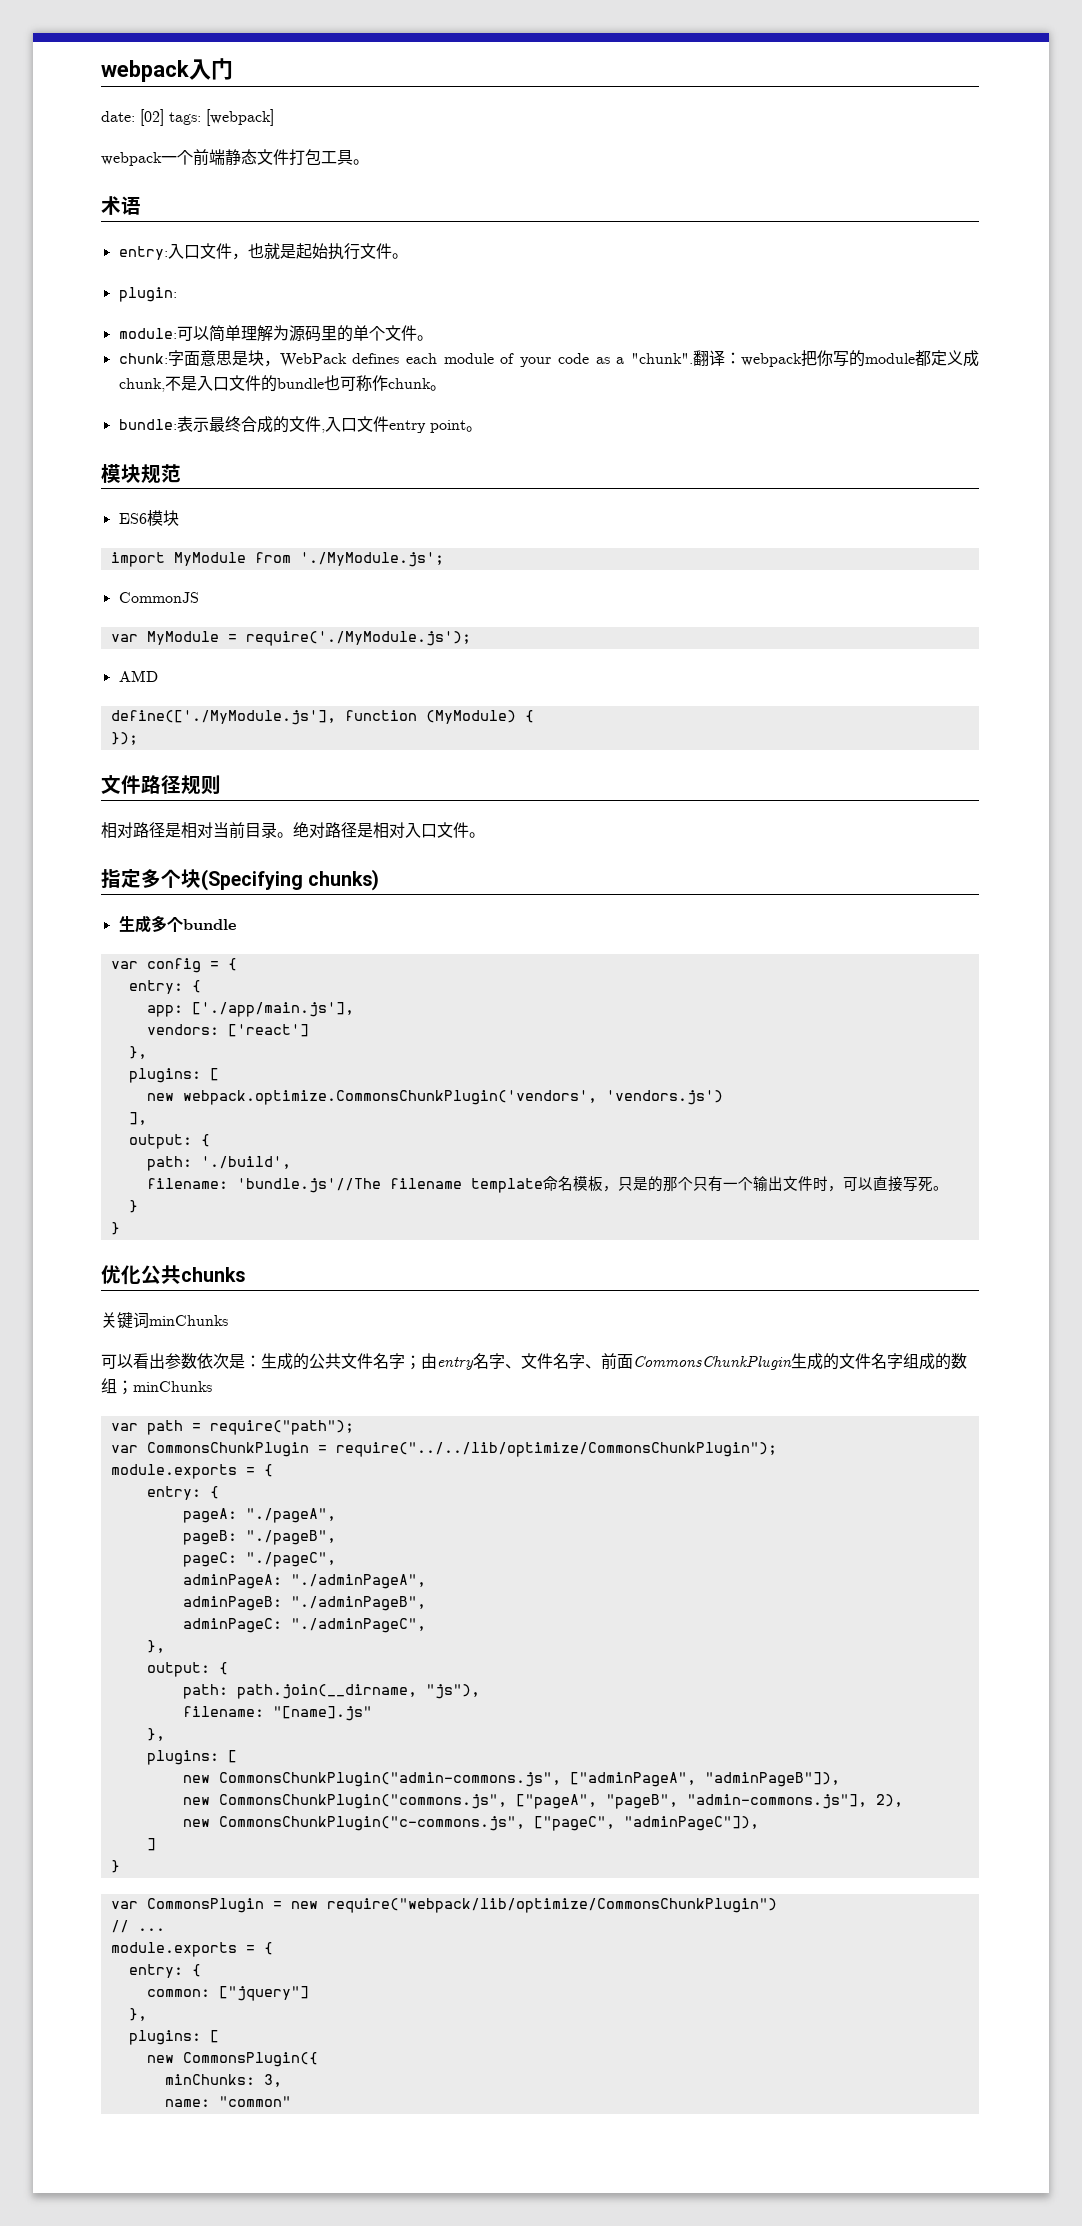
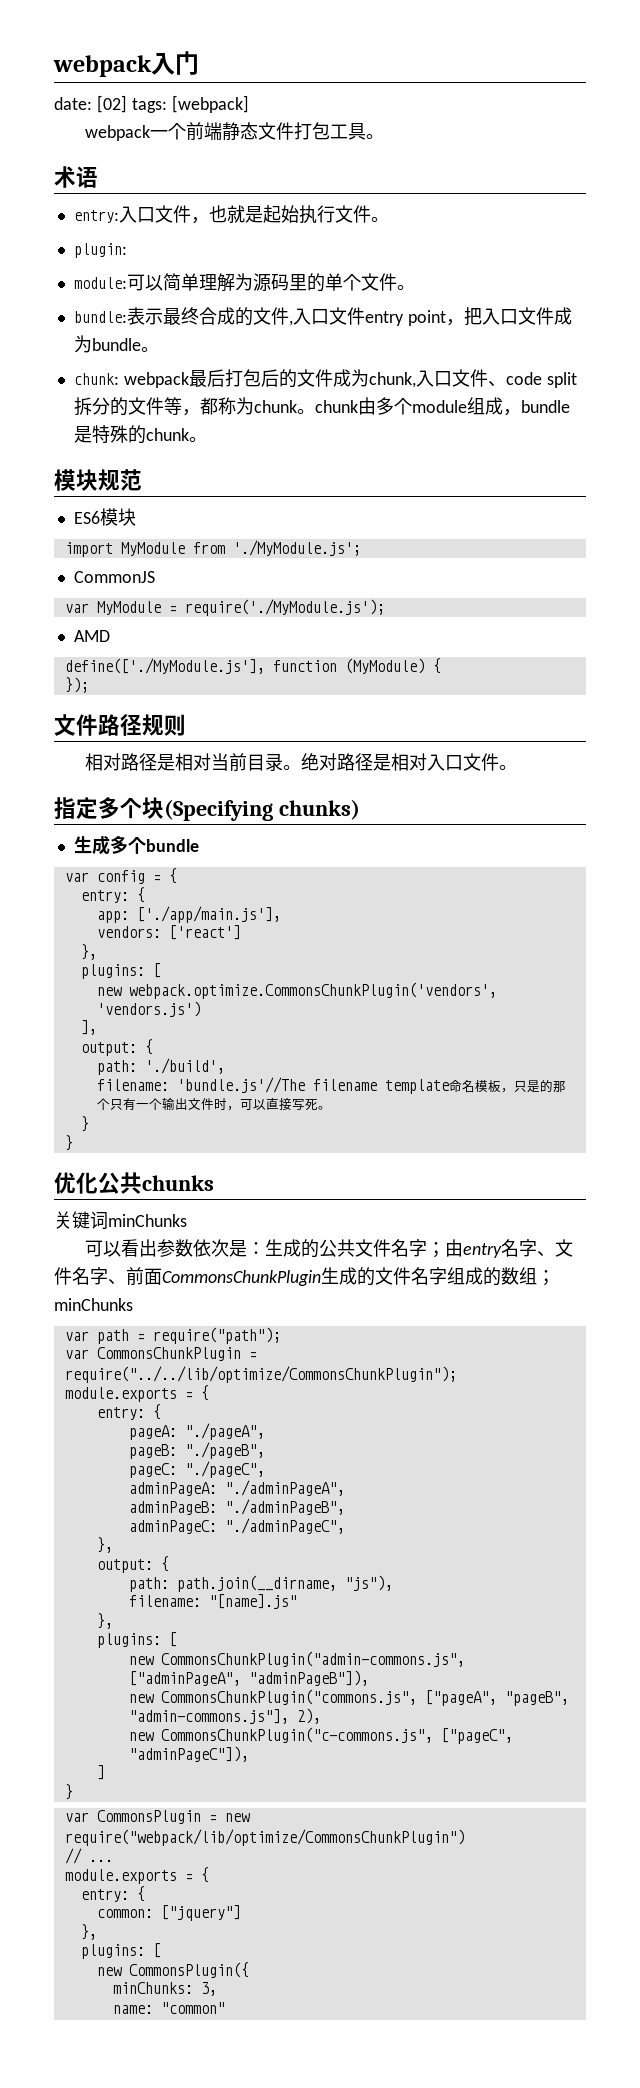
- chunk:字面意思是块，WebPack defines each module of your code as a "chunk".翻译：webpack把你写的module都定义成chunk,不是入口文件的bundle也可称作chunk。
- bundle:表示最终合成的文件,入口文件entry point。
+ bundle:表示最终合成的文件,入口文件entry point，把入口文件成为bundle。
+ chunk: webpack最后打包后的文件成为chunk,入口文件、code split拆分的文件等，都称为chunk。chunk由多个module组成，bundle是特殊的chunk。

